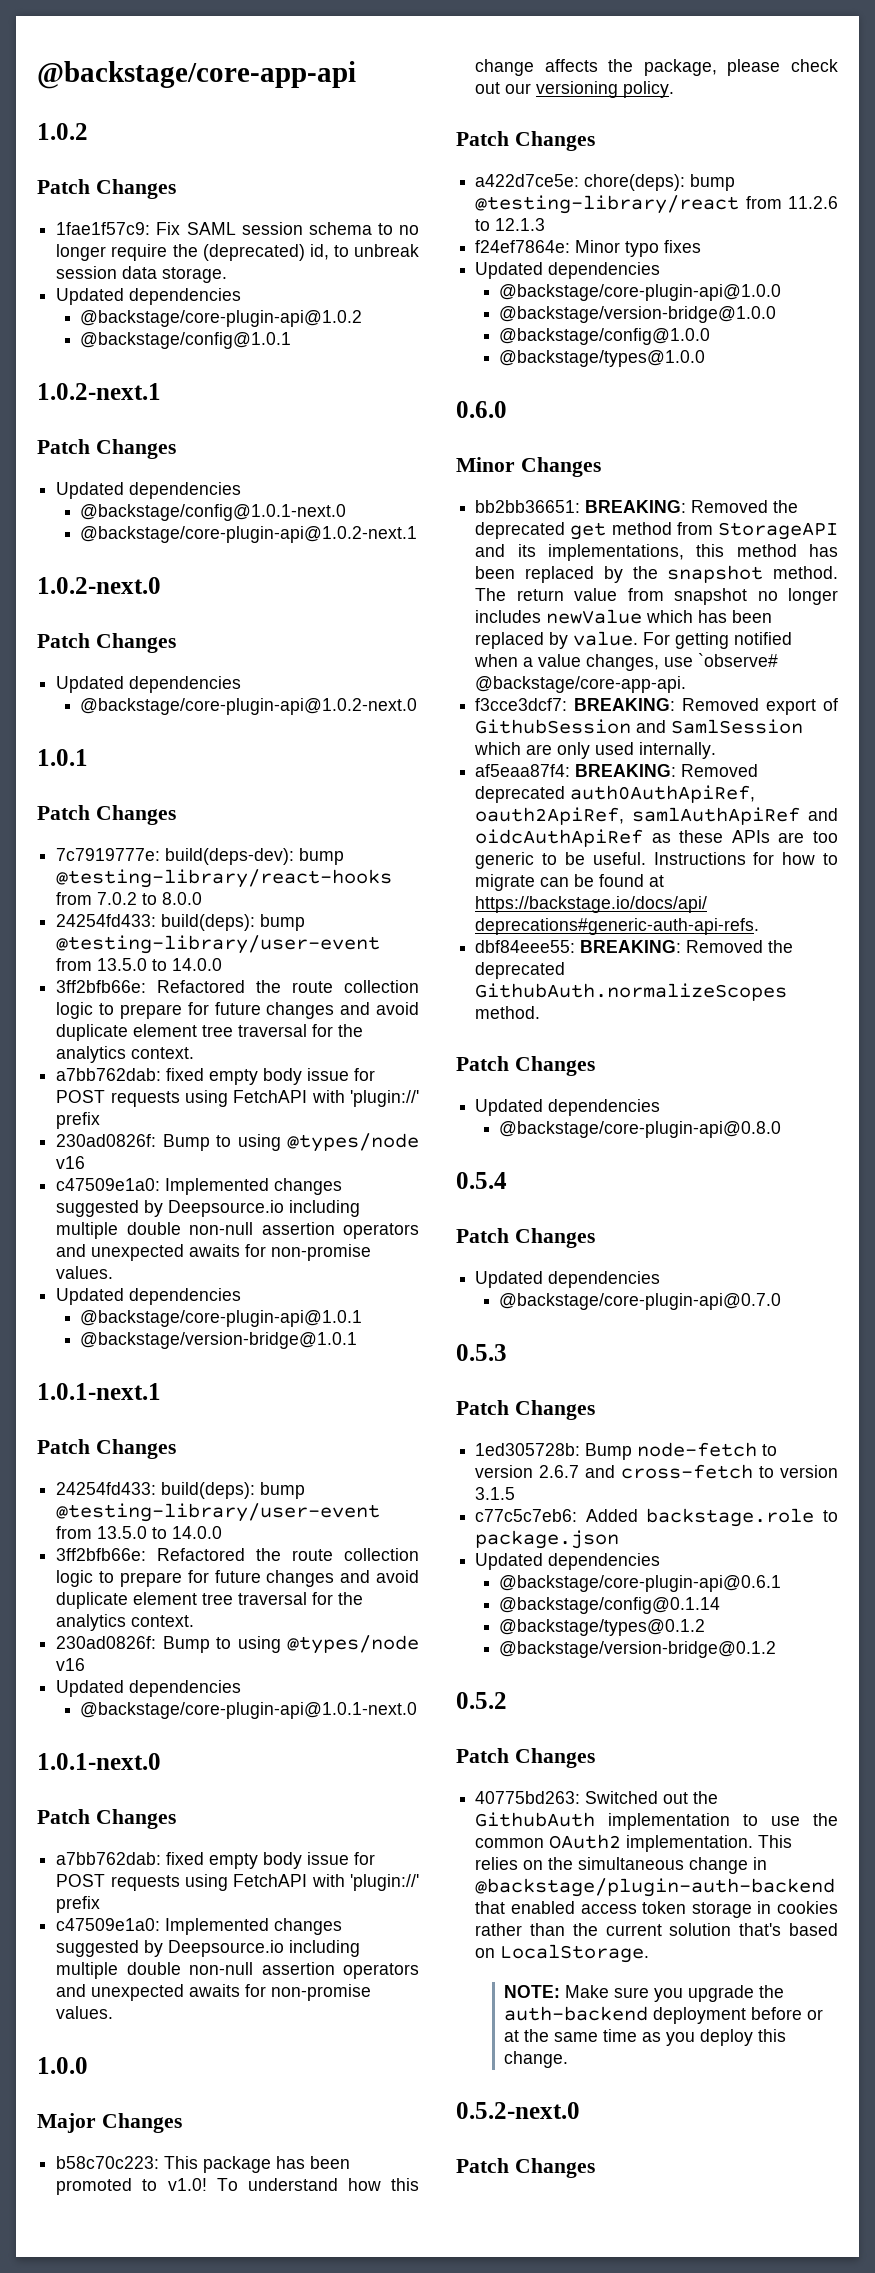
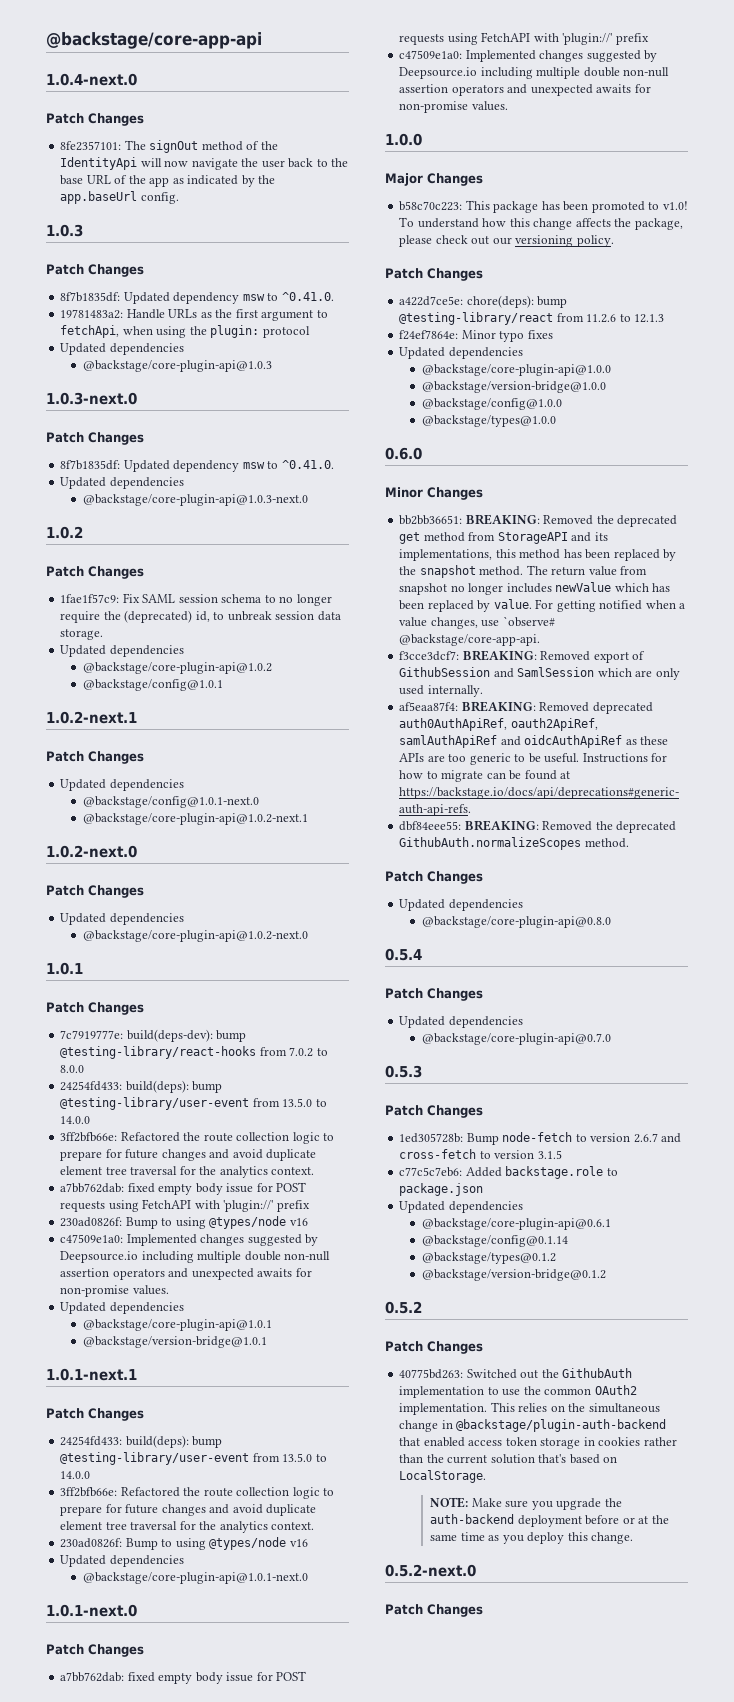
+ 1.0.4-next.0
+ Patch Changes
+ 8fe2357101: The signOut method of the IdentityApi will now navigate the user back to the base URL of the app as indicated by the app.baseUrl config.
+ 1.0.3
+ Patch Changes
+ 8f7b1835df: Updated dependency msw to ^0.41.0.
+ 19781483a2: Handle URLs as the first argument to fetchApi, when using the plugin: protocol
+ Updated dependencies
+ @backstage/core-plugin-api@1.0.3
+ 1.0.3-next.0
+ Patch Changes
+ 8f7b1835df: Updated dependency msw to ^0.41.0.
+ Updated dependencies
+ @backstage/core-plugin-api@1.0.3-next.0

